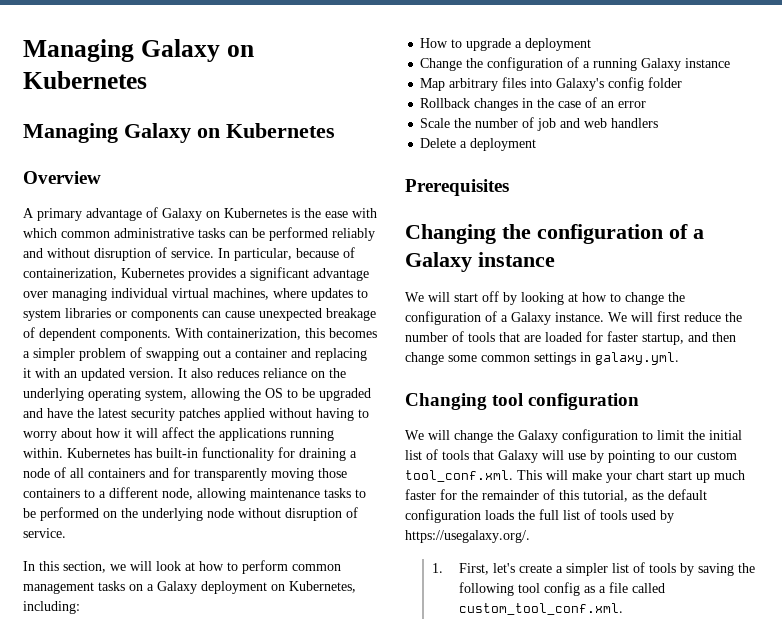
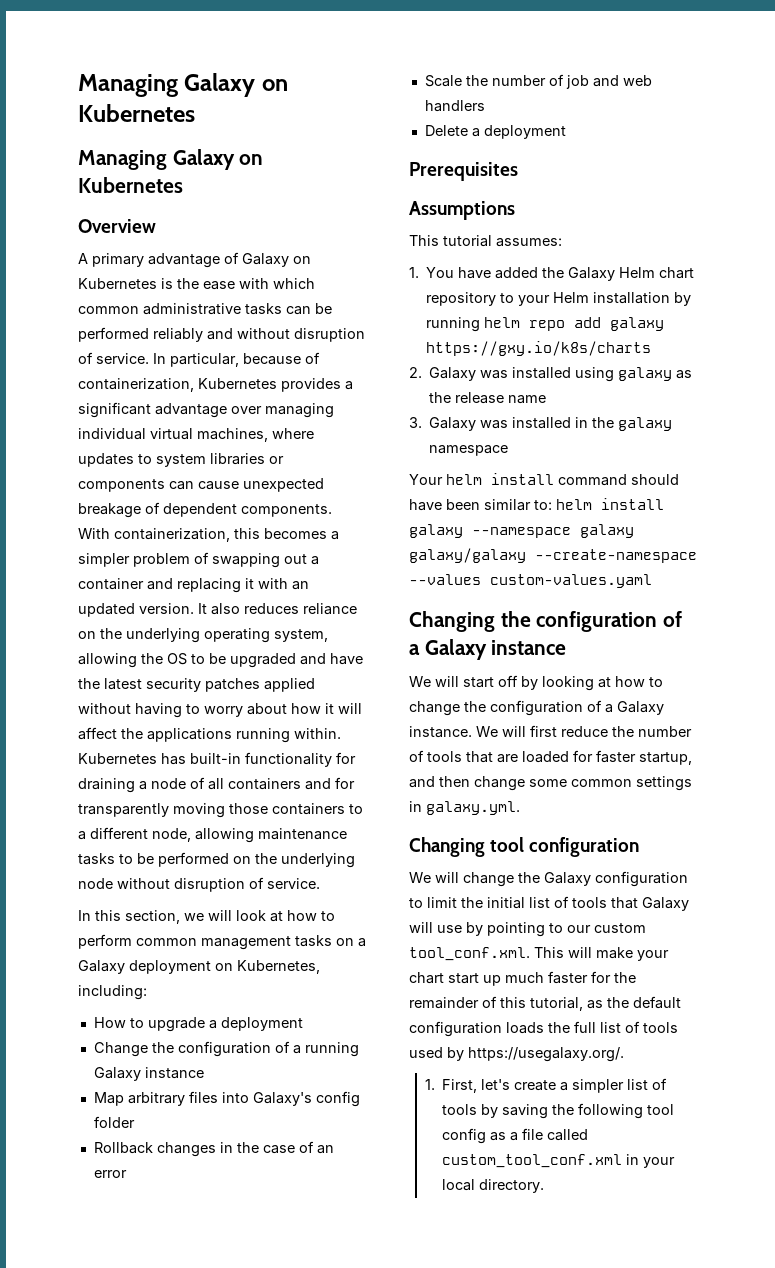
+ Assumptions
+ This tutorial assumes:
+ 1. You have added the Galaxy Helm chart repository to your Helm installation by running helm repo add galaxy https://gxy.io/k8s/charts
+ 2. Galaxy was installed using galaxy as the release name
+ 3. Galaxy was installed in the galaxy namespace
+ Your helm install command should have been similar to: helm install galaxy --namespace galaxy galaxy/galaxy --create-namespace --values custom-values.yaml
- 1. First, let's create a simpler list of tools by saving the following tool config as a file called custom_tool_conf.xml.
+ 1. First, let's create a simpler list of tools by saving the following tool config as a file called custom_tool_conf.xml in your local directory.

